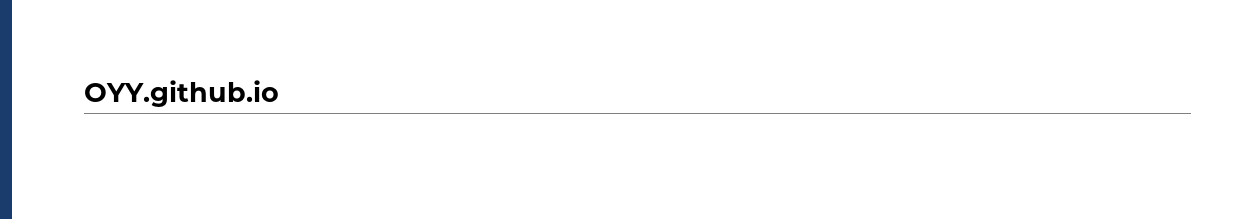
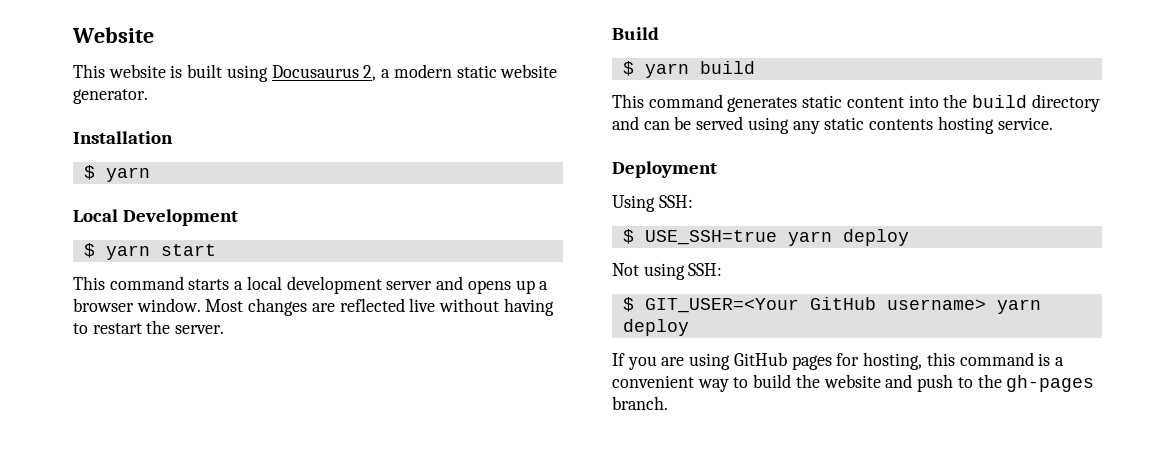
- OYY.github.io
+ Website
+ This website is built using Docusaurus 2, a modern static website generator.
+ Installation
+ $ yarn
+ Local Development
+ $ yarn start
+ This command starts a local development server and opens up a browser window. Most changes are reflected live without having to restart the server.
+ Build
+ $ yarn build
+ This command generates static content into the build directory and can be served using any static contents hosting service.
+ Deployment
+ Using SSH:
+ $ USE_SSH=true yarn deploy
+ Not using SSH:
+ $ GIT_USER=<Your GitHub username> yarn deploy
+ If you are using GitHub pages for hosting, this command is a convenient way to build the website and push to the gh-pages branch.

